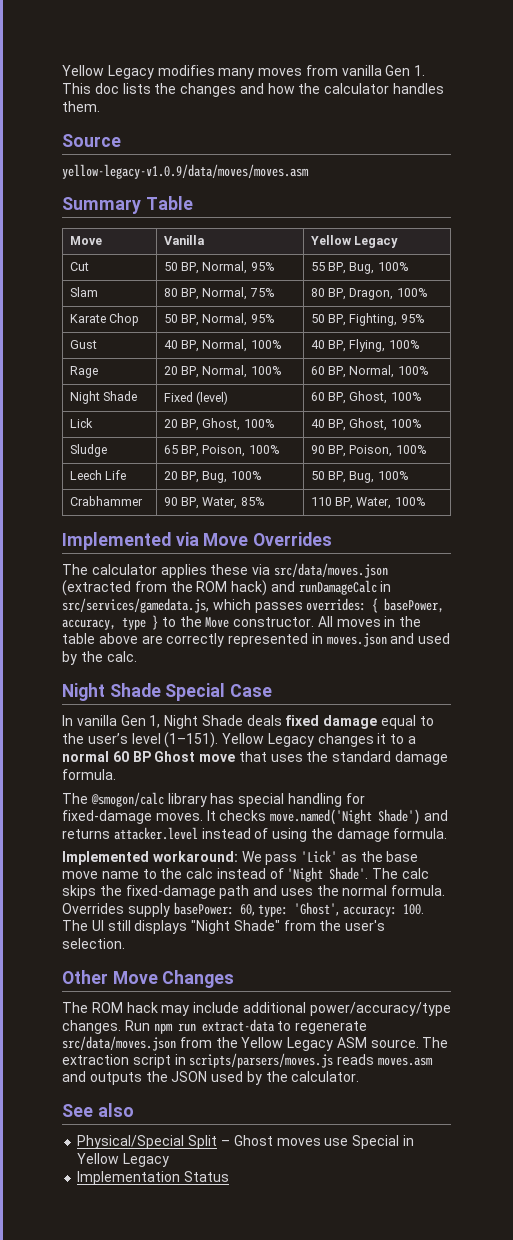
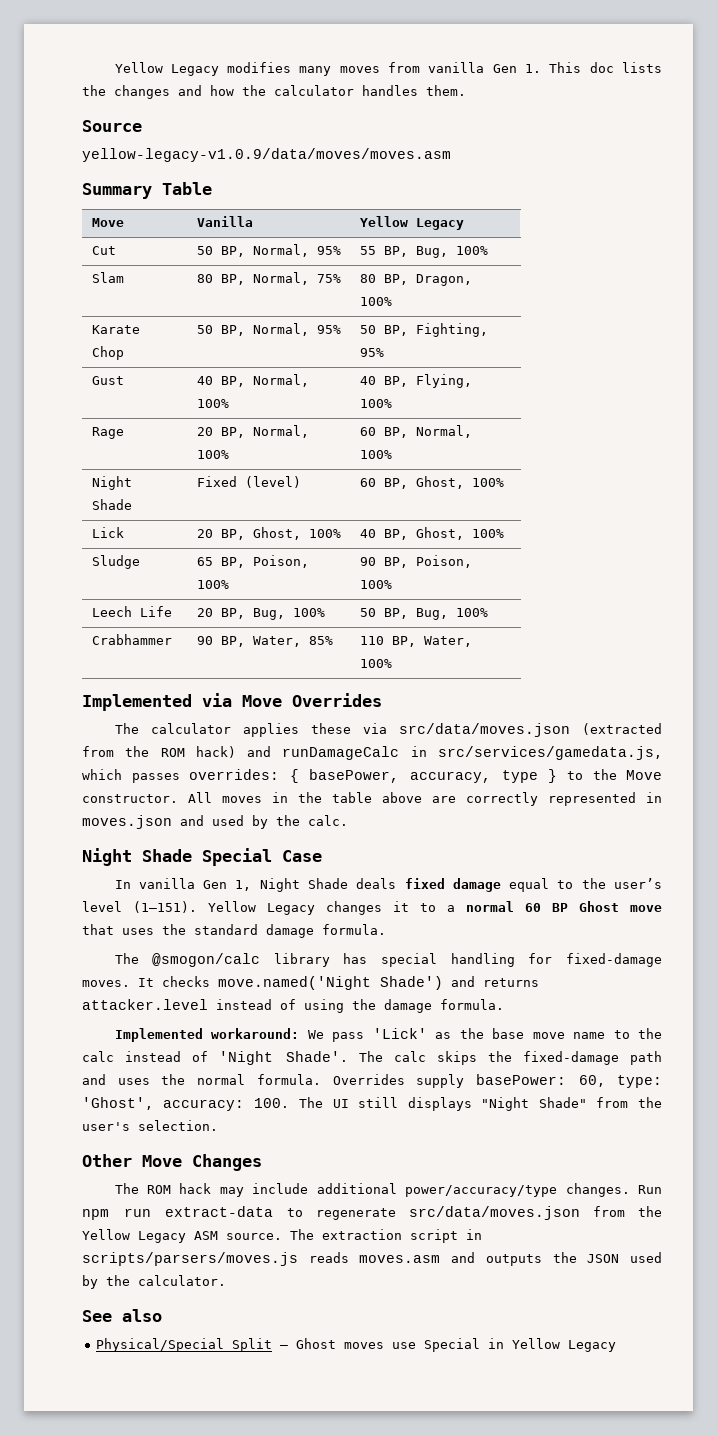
- Implementation Status

